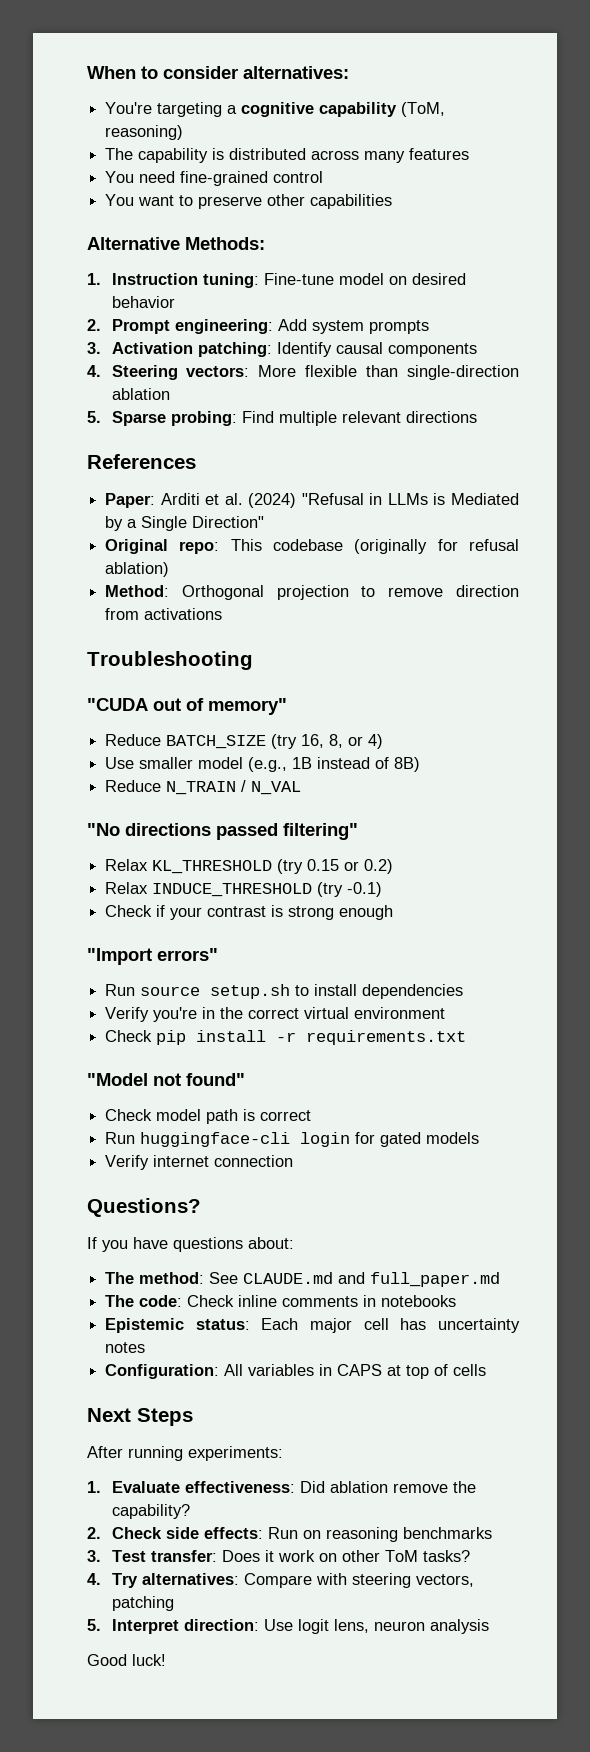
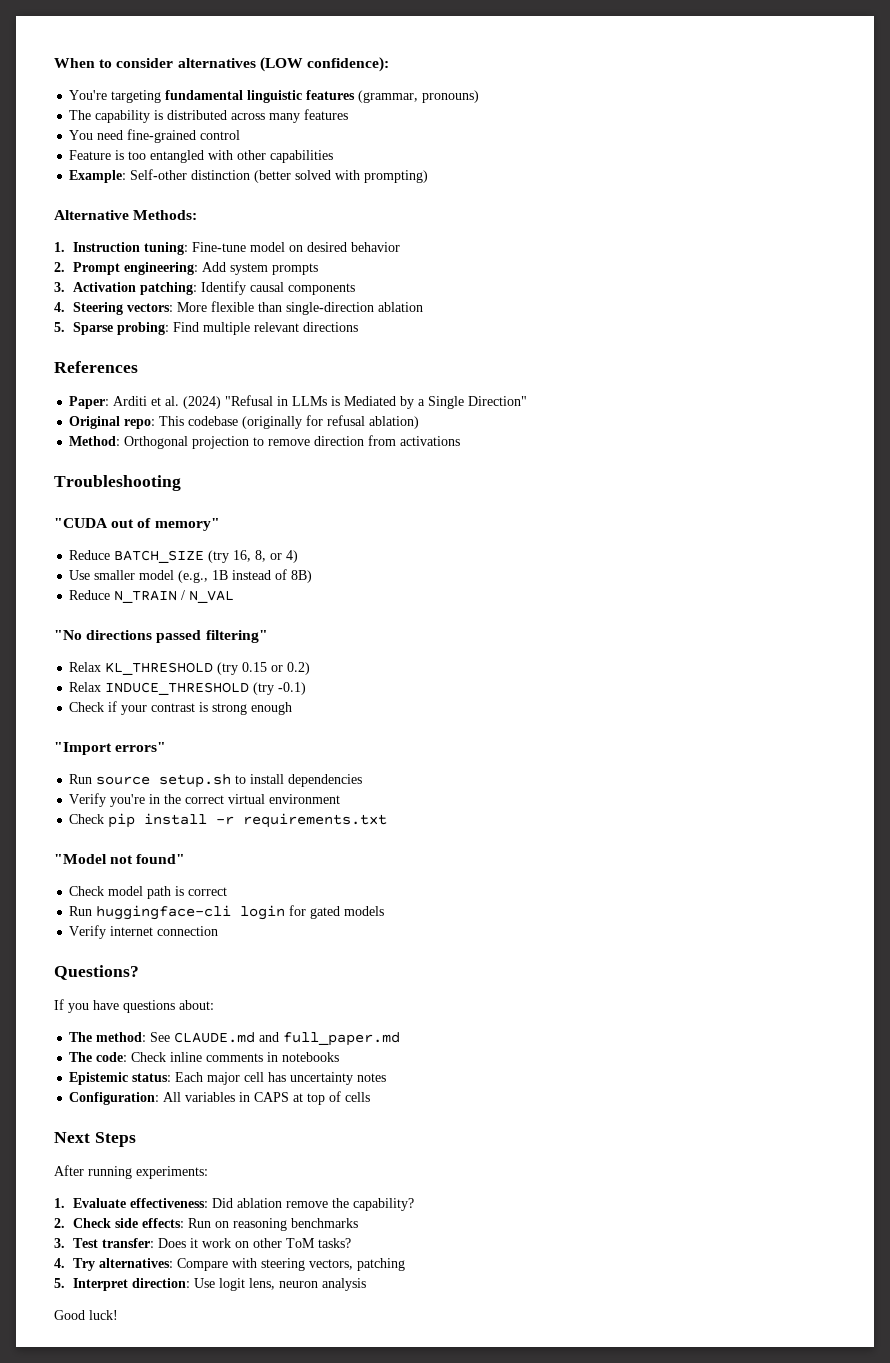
- When to consider alternatives:
+ When to consider alternatives (LOW confidence):
- You're targeting a cognitive capability (ToM, reasoning)
+ You're targeting fundamental linguistic features (grammar, pronouns)
- You want to preserve other capabilities
+ Feature is too entangled with other capabilities
+ Example: Self-other distinction (better solved with prompting)

